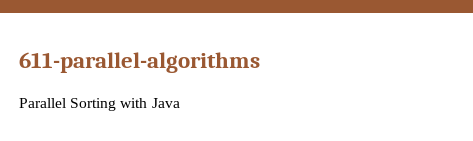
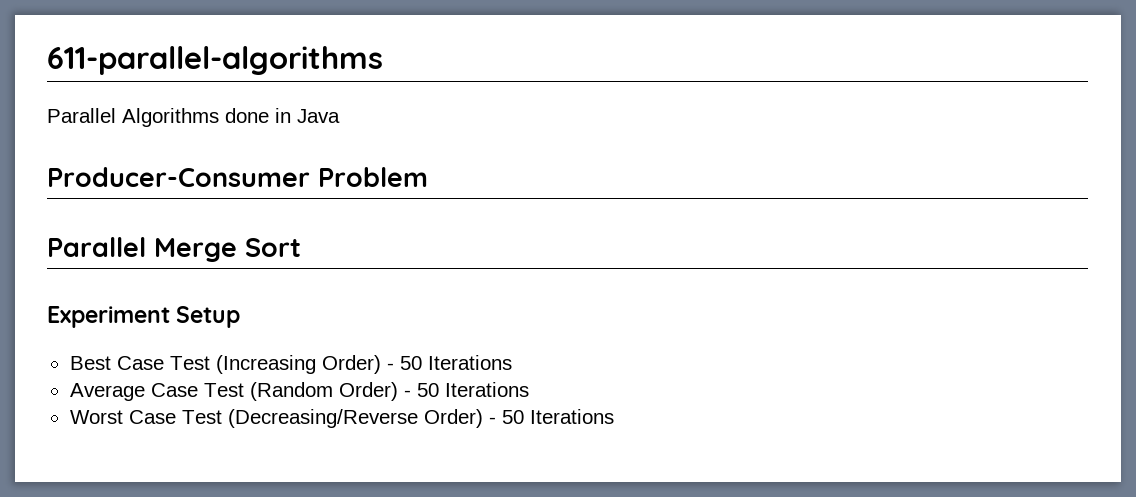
- Parallel Sorting with Java
+ Parallel Algorithms done in Java
+ Producer-Consumer Problem
+ Parallel Merge Sort
+ Experiment Setup
+ Best Case Test (Increasing Order) - 50 Iterations
+ Average Case Test (Random Order) - 50 Iterations
+ Worst Case Test (Decreasing/Reverse Order) - 50 Iterations

